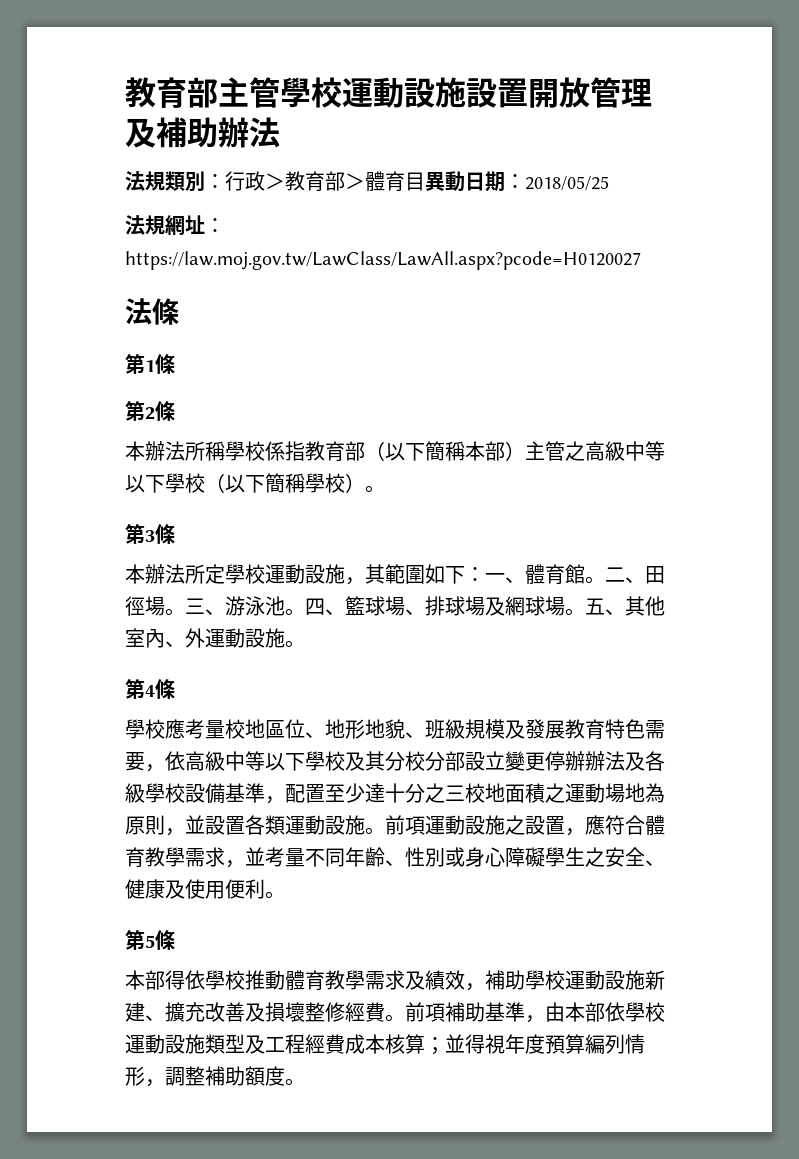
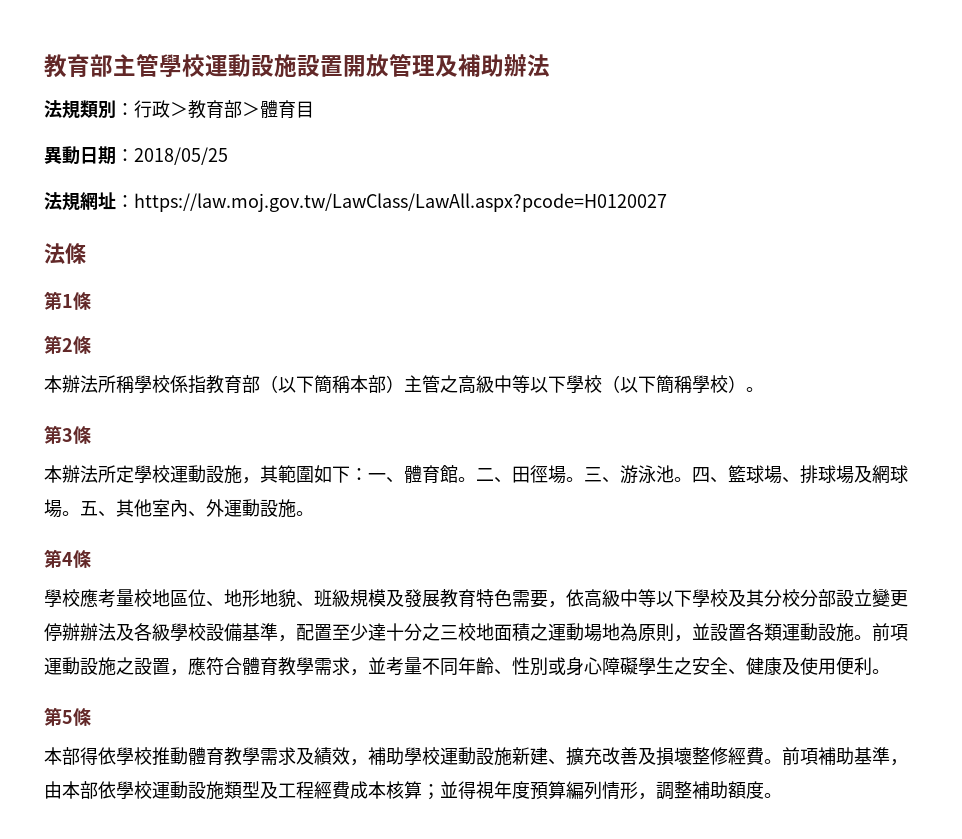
- 法規類別：行政＞教育部＞體育目異動日期：2018/05/25
+ 法規類別：行政＞教育部＞體育目
+ 異動日期：2018/05/25

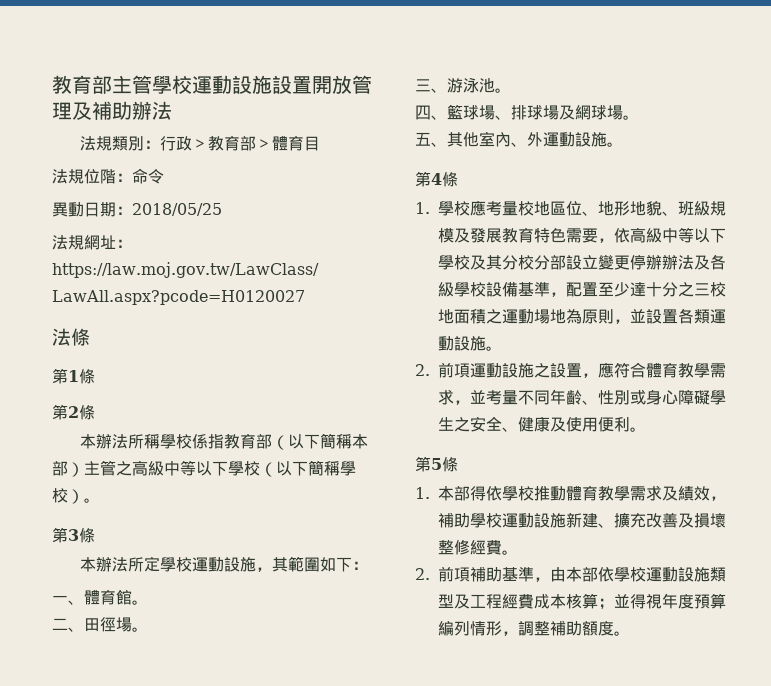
+ 法規位階：命令
- 本辦法所定學校運動設施，其範圍如下：一、體育館。二、田徑場。三、游泳池。四、籃球場、排球場及網球場。五、其他室內、外運動設施。
+ 本辦法所定學校運動設施，其範圍如下：
+ 一、體育館。
+ 二、田徑場。
+ 三、游泳池。
+ 四、籃球場、排球場及網球場。
+ 五、其他室內、外運動設施。
- 學校應考量校地區位、地形地貌、班級規模及發展教育特色需要，依高級中等以下學校及其分校分部設立變更停辦辦法及各級學校設備基準，配置至少達十分之三校地面積之運動場地為原則，並設置各類運動設施。前項運動設施之設置，應符合體育教學需求，並考量不同年齡、性別或身心障礙學生之安全、健康及使用便利。
+ 1.學校應考量校地區位、地形地貌、班級規模及發展教育特色需要，依高級中等以下學校及其分校分部設立變更停辦辦法及各級學校設備基準，配置至少達十分之三校地面積之運動場地為原則，並設置各類運動設施。
+ 2.前項運動設施之設置，應符合體育教學需求，並考量不同年齡、性別或身心障礙學生之安全、健康及使用便利。
- 本部得依學校推動體育教學需求及績效，補助學校運動設施新建、擴充改善及損壞整修經費。前項補助基準，由本部依學校運動設施類型及工程經費成本核算；並得視年度預算編列情形，調整補助額度。
+ 1.本部得依學校推動體育教學需求及績效，補助學校運動設施新建、擴充改善及損壞整修經費。
+ 2.前項補助基準，由本部依學校運動設施類型及工程經費成本核算；並得視年度預算編列情形，調整補助額度。

